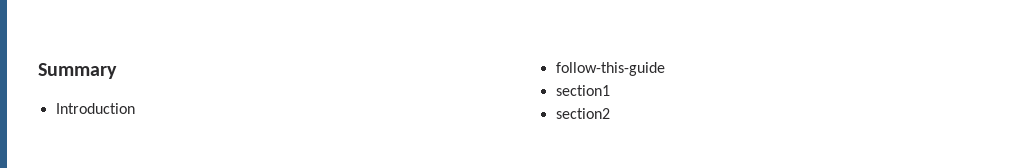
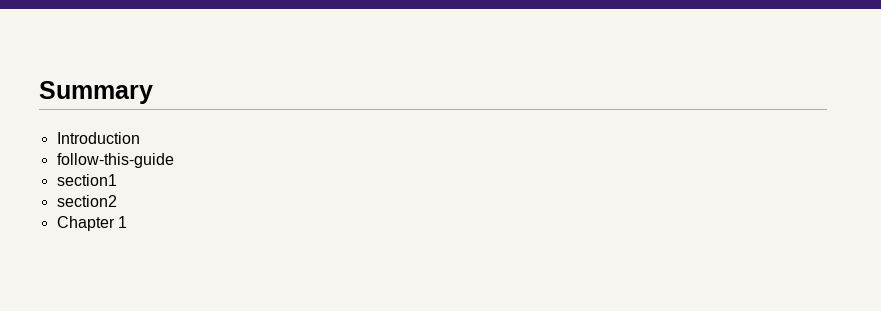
+ Chapter 1

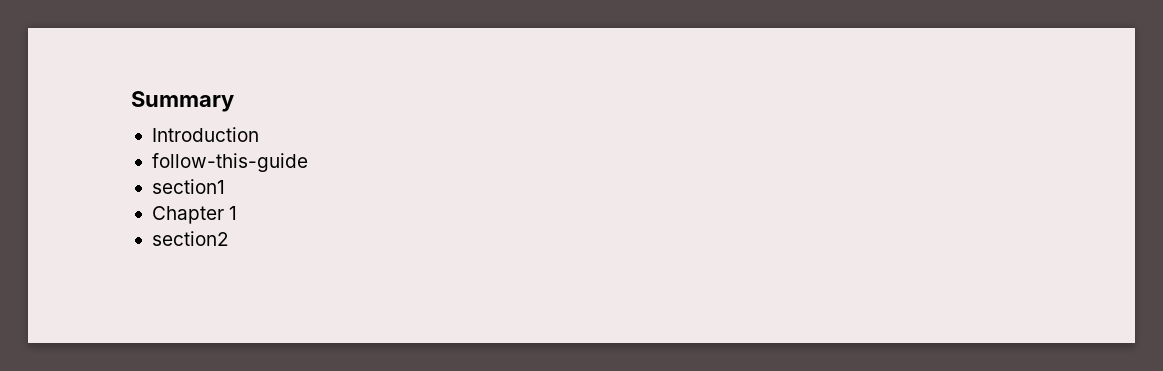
- section2
+ section2

